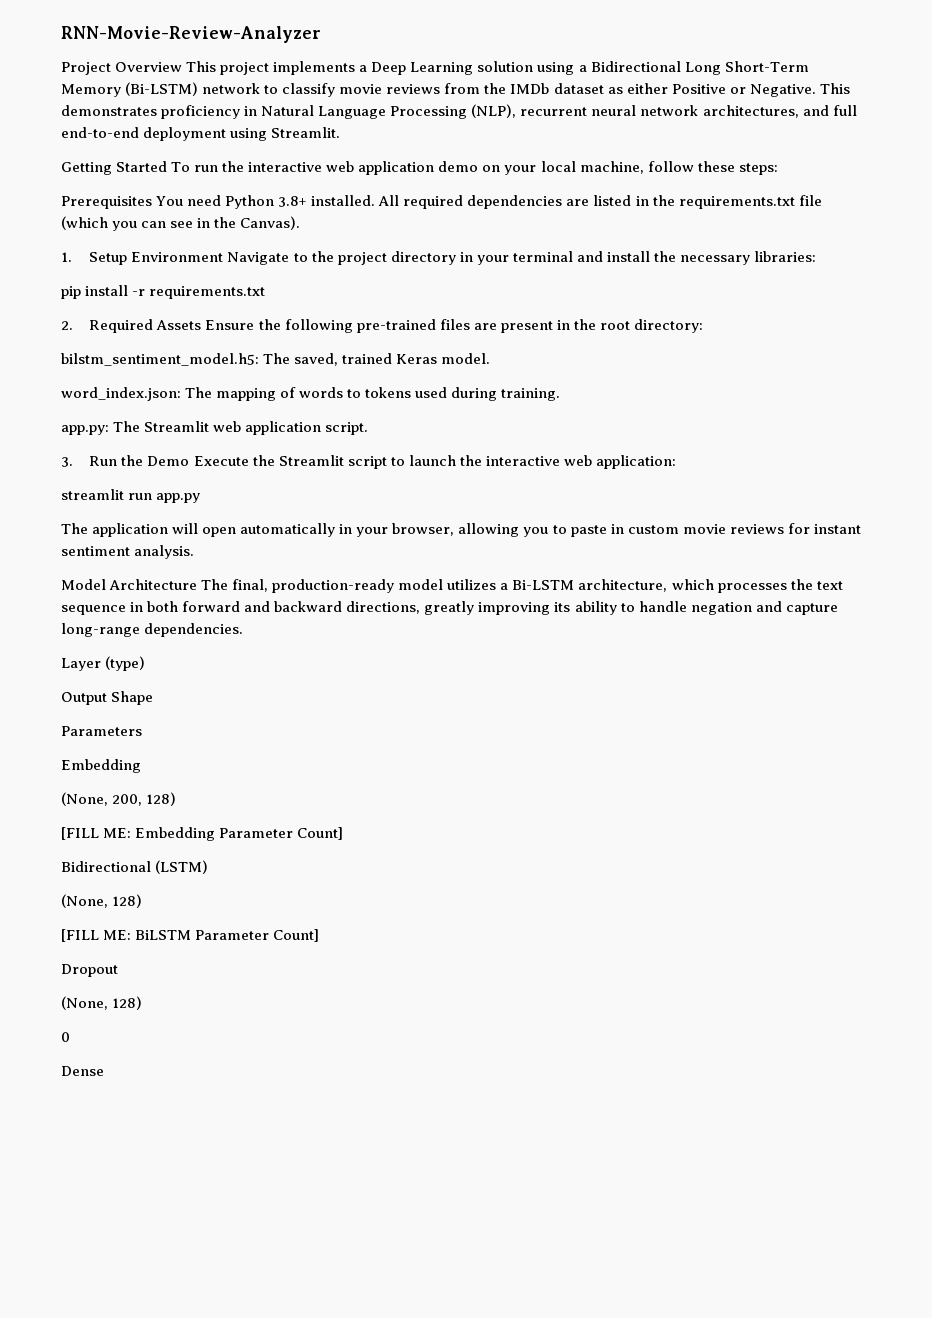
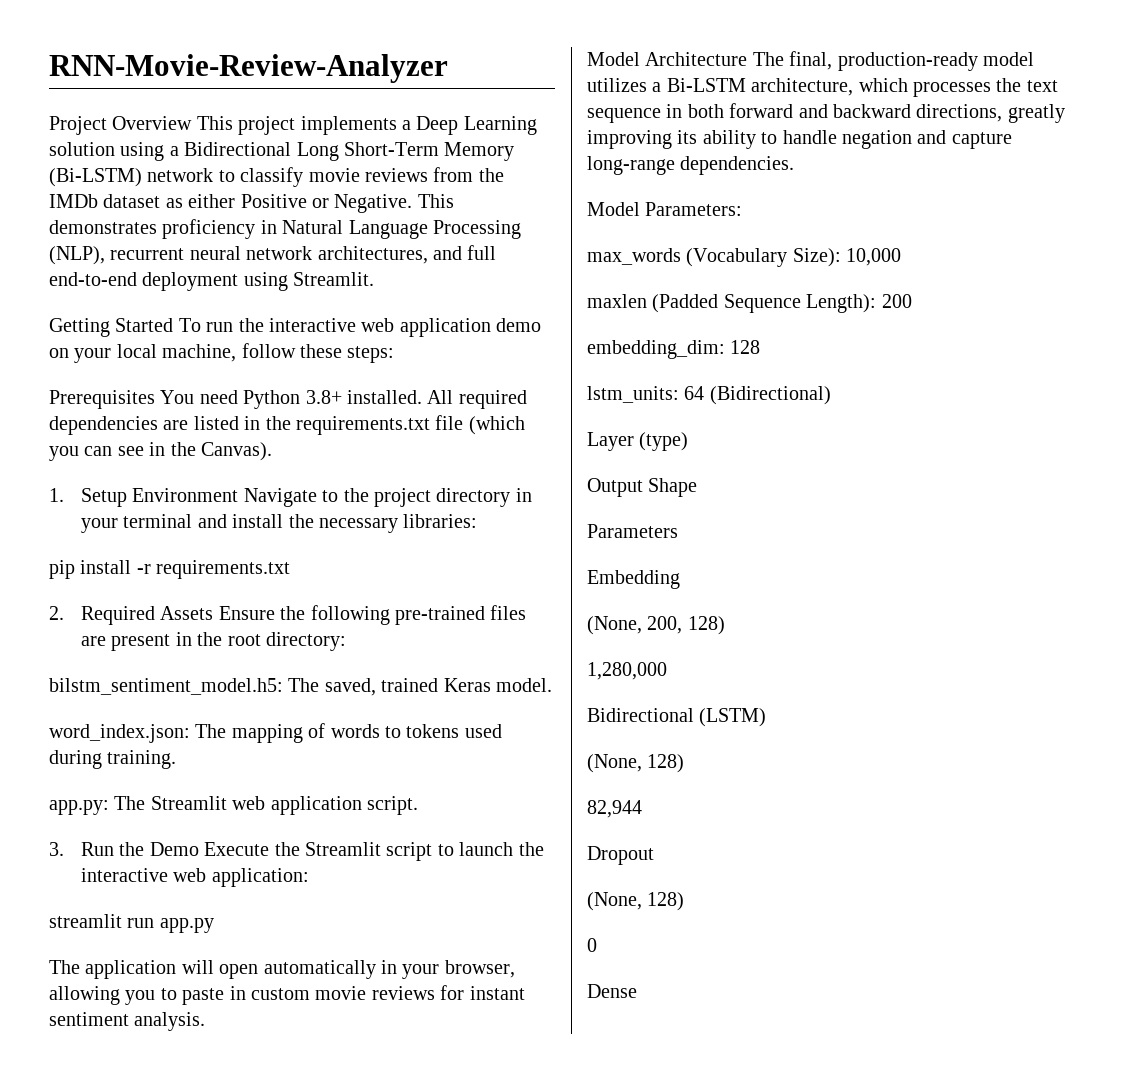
+ Model Parameters:
+ max_words (Vocabulary Size): 10,000
+ maxlen (Padded Sequence Length): 200
+ embedding_dim: 128
+ lstm_units: 64 (Bidirectional)
- [FILL ME: Embedding Parameter Count]
+ 1,280,000
- [FILL ME: BiLSTM Parameter Count]
+ 82,944

